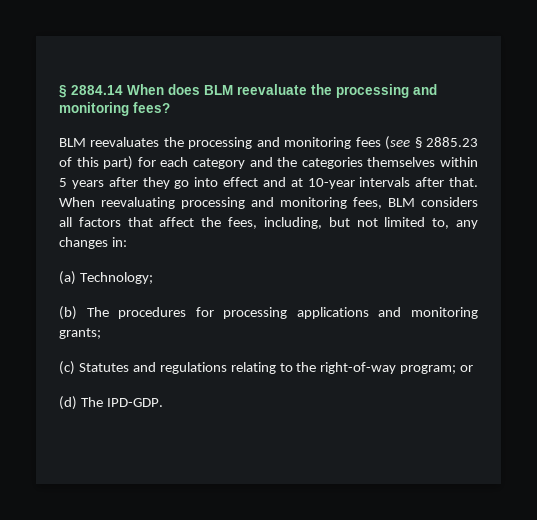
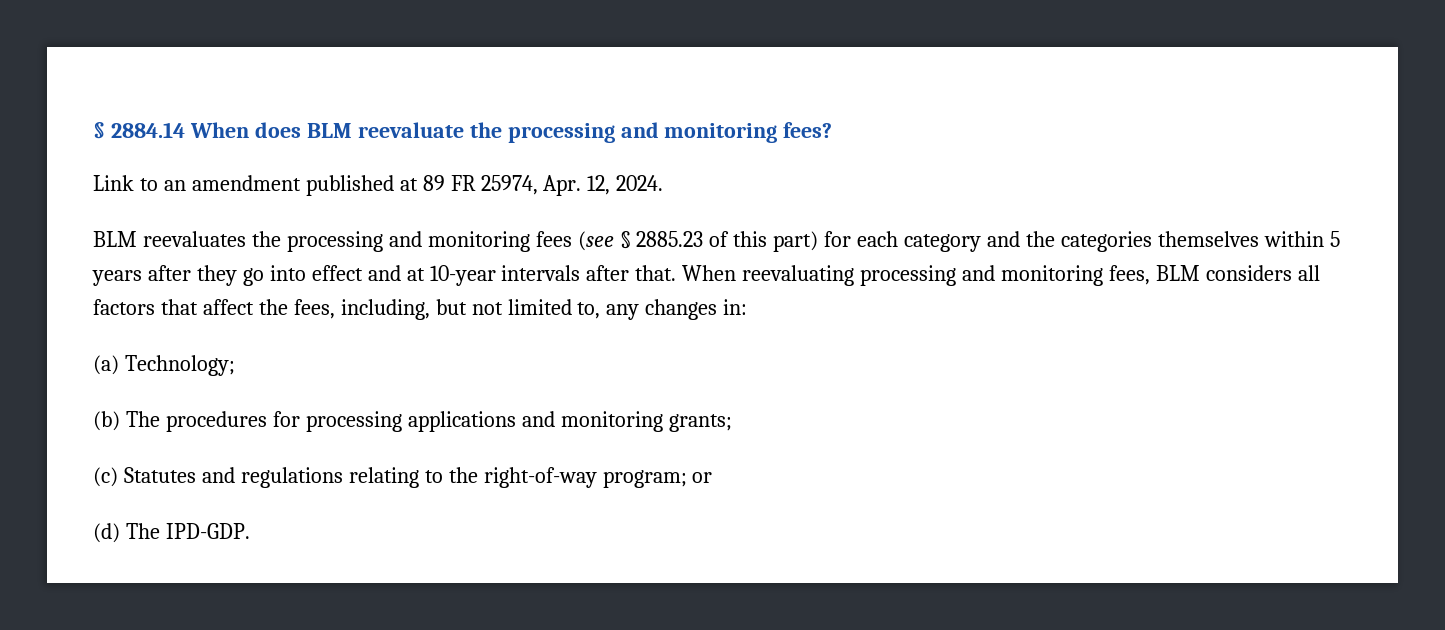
+ Link to an amendment published at 89 FR 25974, Apr. 12, 2024.

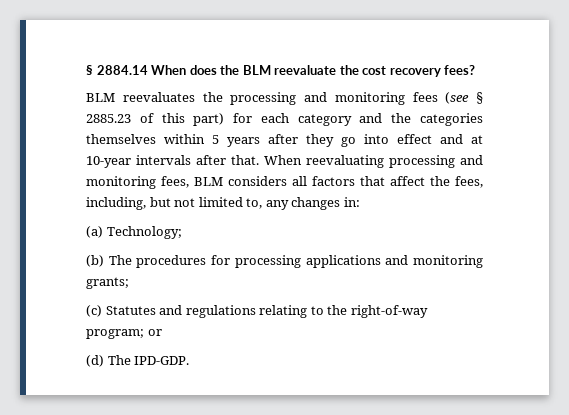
- § 2884.14 When does BLM reevaluate the processing and monitoring fees?
- Link to an amendment published at 89 FR 25974, Apr. 12, 2024.
+ § 2884.14 When does the BLM reevaluate the cost recovery fees?

